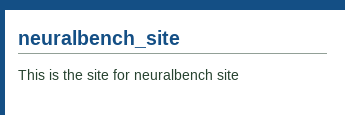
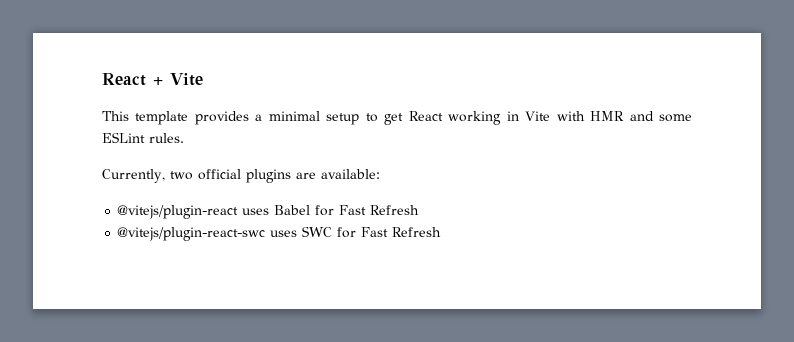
- neuralbench_site
- This is the site for neuralbench site
+ React + Vite
+ This template provides a minimal setup to get React working in Vite with HMR and some ESLint rules.
+ Currently, two official plugins are available:
+ @vitejs/plugin-react uses Babel for Fast Refresh
+ @vitejs/plugin-react-swc uses SWC for Fast Refresh

